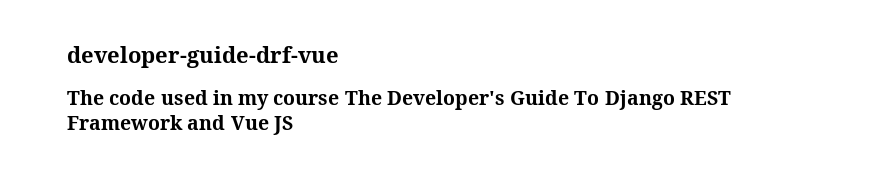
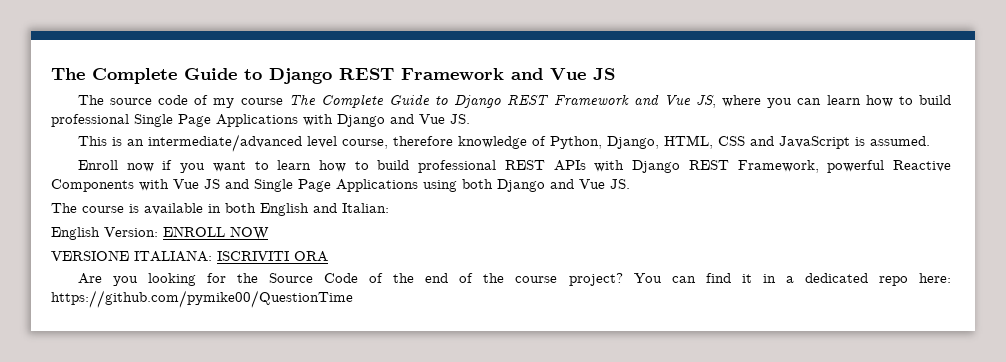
- developer-guide-drf-vue
- The code used in my course The Developer's Guide To Django REST Framework and Vue JS
+ The Complete Guide to Django REST Framework and Vue JS
+ The source code of my course The Complete Guide to Django REST Framework and Vue JS, where you can learn how to build professional Single Page Applications with Django and Vue JS.
+ This is an intermediate/advanced level course, therefore knowledge of Python, Django, HTML, CSS and JavaScript is assumed.
+ Enroll now if you want to learn how to build professional REST APIs with Django REST Framework, powerful Reactive Components with Vue JS and Single Page Applications using both Django and Vue JS.
+ The course is available in both English and Italian:
+ English Version: ENROLL NOW
+ VERSIONE ITALIANA: ISCRIVITI ORA
+ Are you looking for the Source Code of the end of the course project? You can find it in a dedicated repo here: https://github.com/pymike00/QuestionTime

